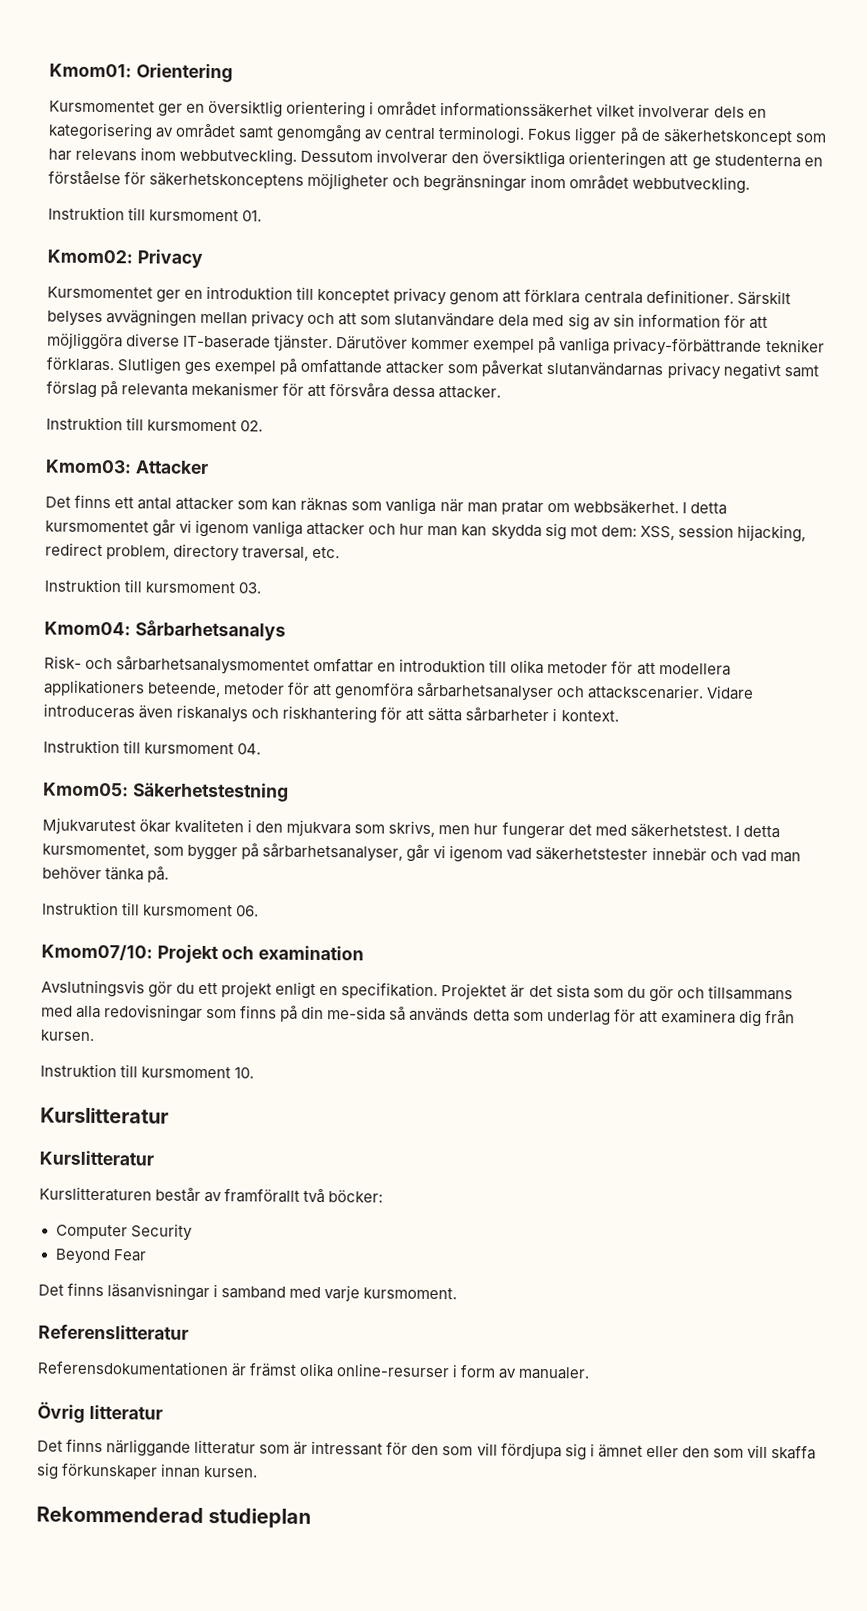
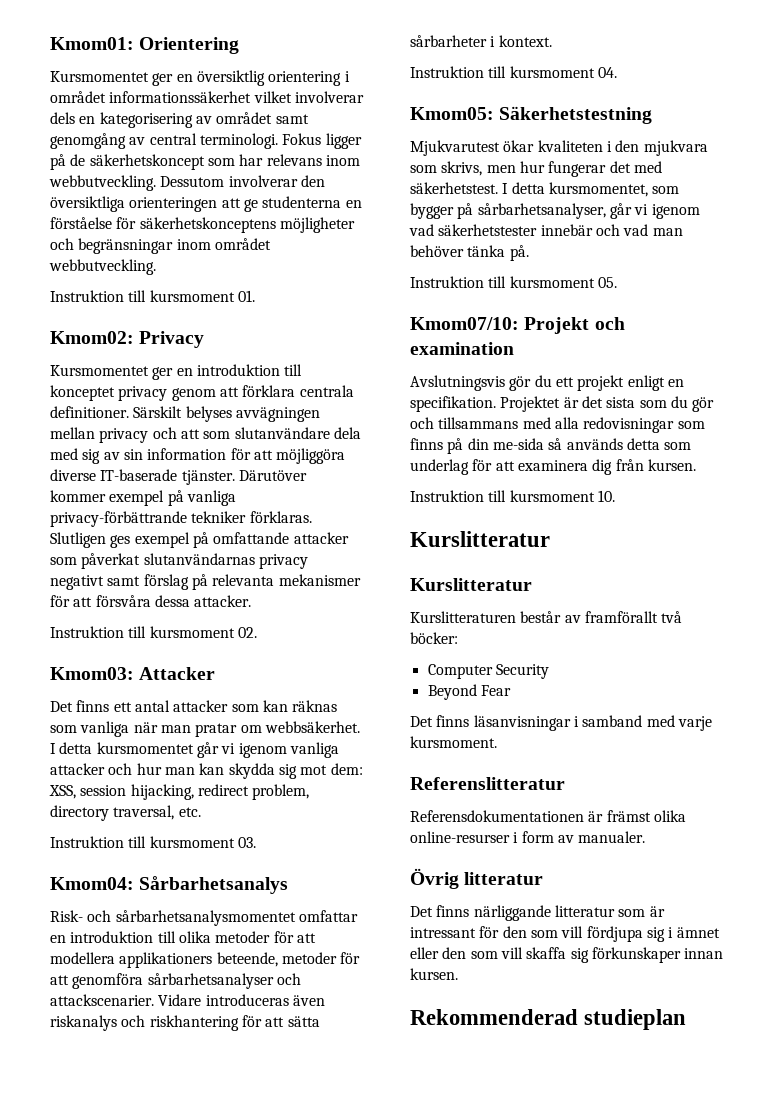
- Instruktion till kursmoment 06.
+ Instruktion till kursmoment 05.

